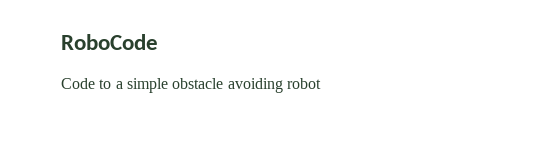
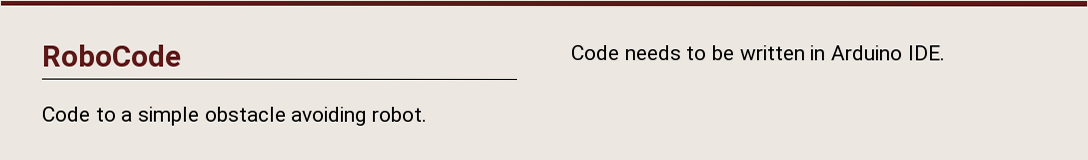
- Code to a simple obstacle avoiding robot
+ Code to a simple obstacle avoiding robot.
+ Code needs to be written in Arduino IDE.

